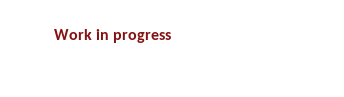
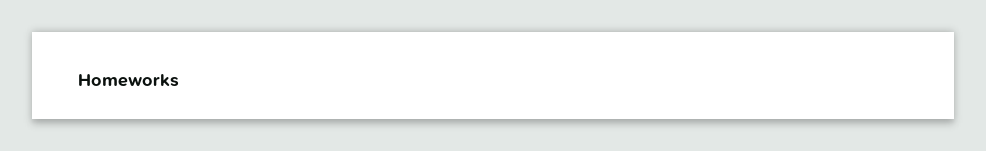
- Work in progress
+ Homeworks

